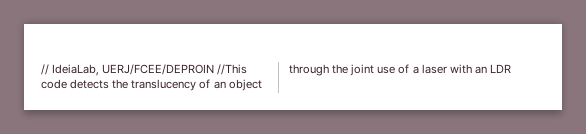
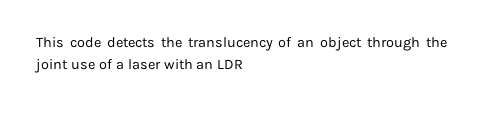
- // IdeiaLab, UERJ/FCEE/DEPROIN //This code detects the translucency of an object through the joint use of a laser with an LDR
+ This code detects the translucency of an object through the joint use of a laser with an LDR

